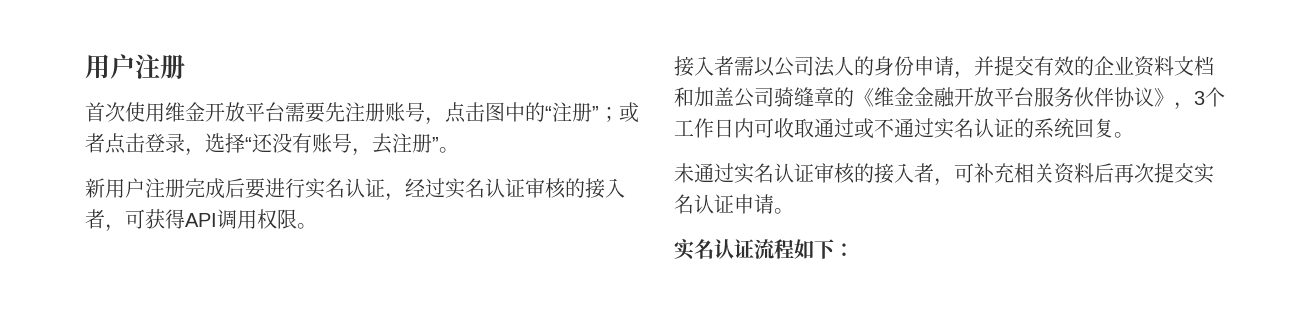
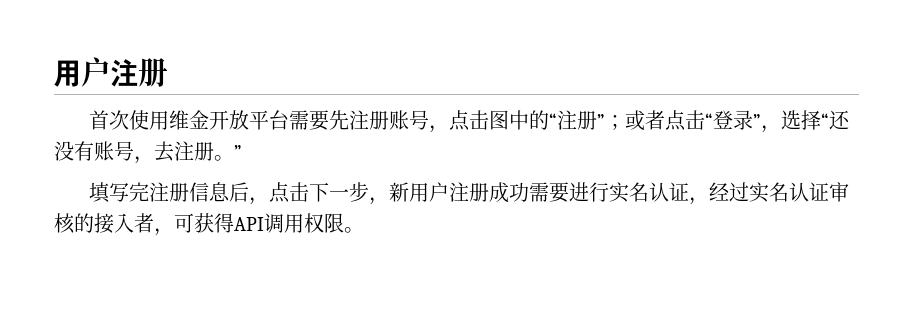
- 首次使用维金开放平台需要先注册账号，点击图中的“注册”；或者点击登录，选择“还没有账号，去注册”。
- 新用户注册完成后要进行实名认证，经过实名认证审核的接入者，可获得API调用权限。
+ 首次使用维金开放平台需要先注册账号，点击图中的“注册”；或者点击“登录”，选择“还没有账号，去注册。”
+ 填写完注册信息后，点击下一步，新用户注册成功需要进行实名认证，经过实名认证审核的接入者，可获得API调用权限。
- 接入者需以公司法人的身份申请，并提交有效的企业资料文档和加盖公司骑缝章的《维金金融开放平台服务伙伴协议》，3个工作日内可收取通过或不通过实名认证的系统回复。
- 未通过实名认证审核的接入者，可补充相关资料后再次提交实名认证申请。
- 实名认证流程如下：

